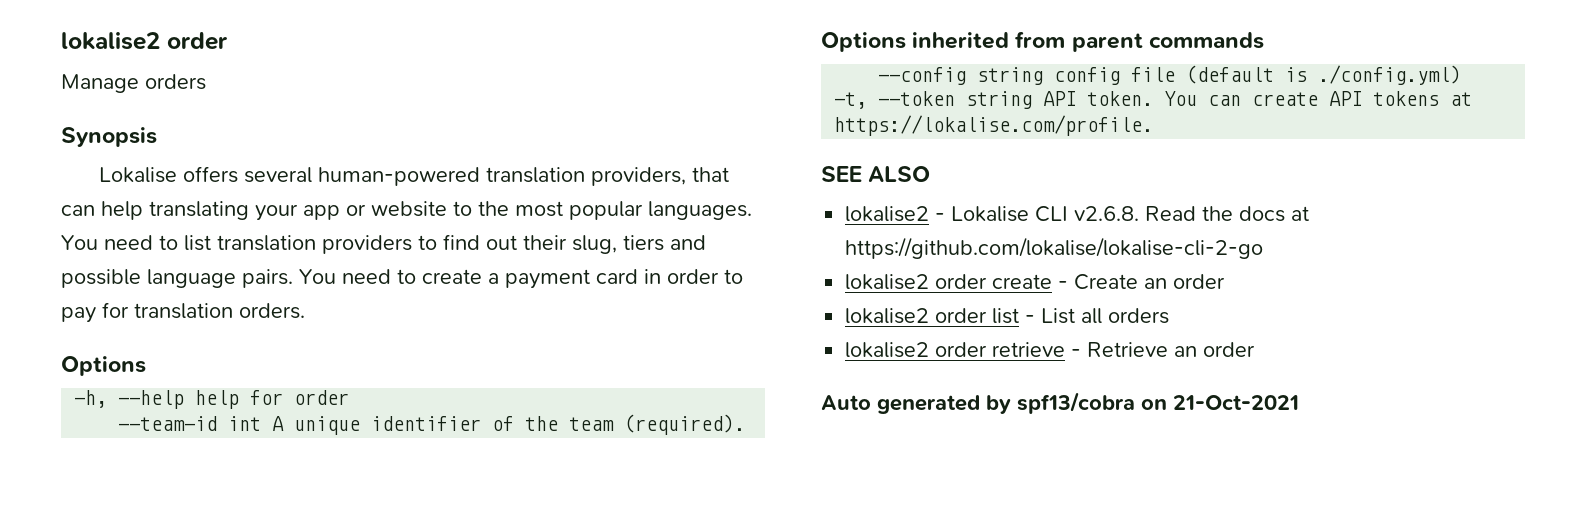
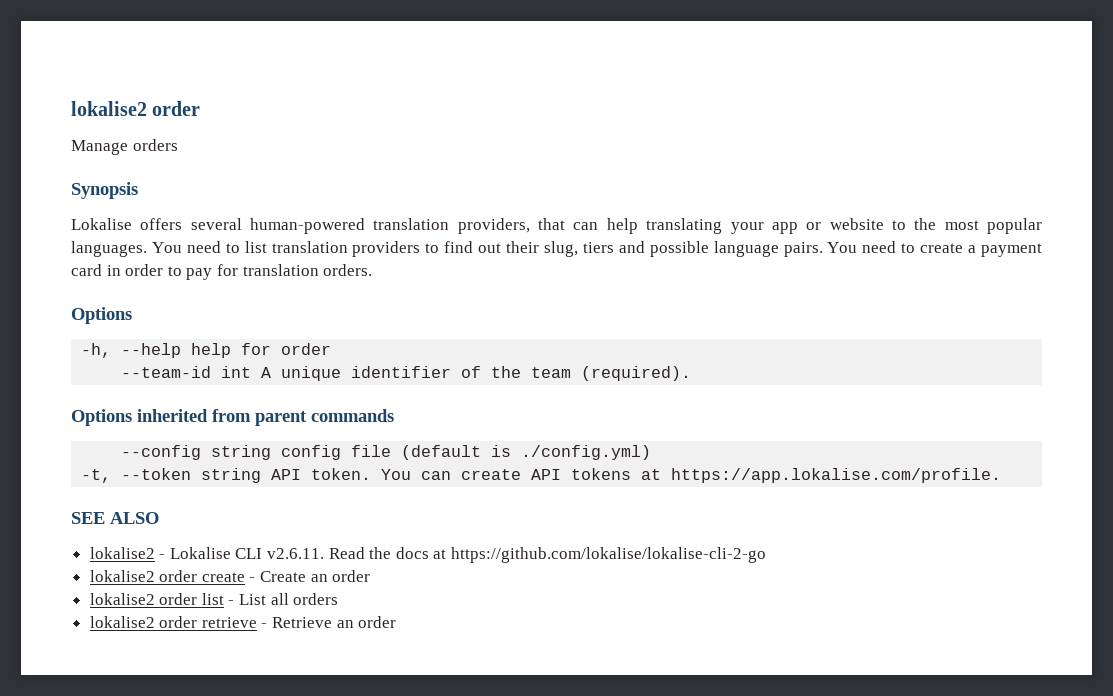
- You can create API tokens at https://lokalise.com/profile.
+ You can create API tokens at https://app.lokalise.com/profile.
- lokalise2 - Lokalise CLI v2.6.8. Read the docs at https://github.com/lokalise/lokalise-cli-2-go
+ lokalise2 - Lokalise CLI v2.6.11. Read the docs at https://github.com/lokalise/lokalise-cli-2-go
- Auto generated by spf13/cobra on 21-Oct-2021

